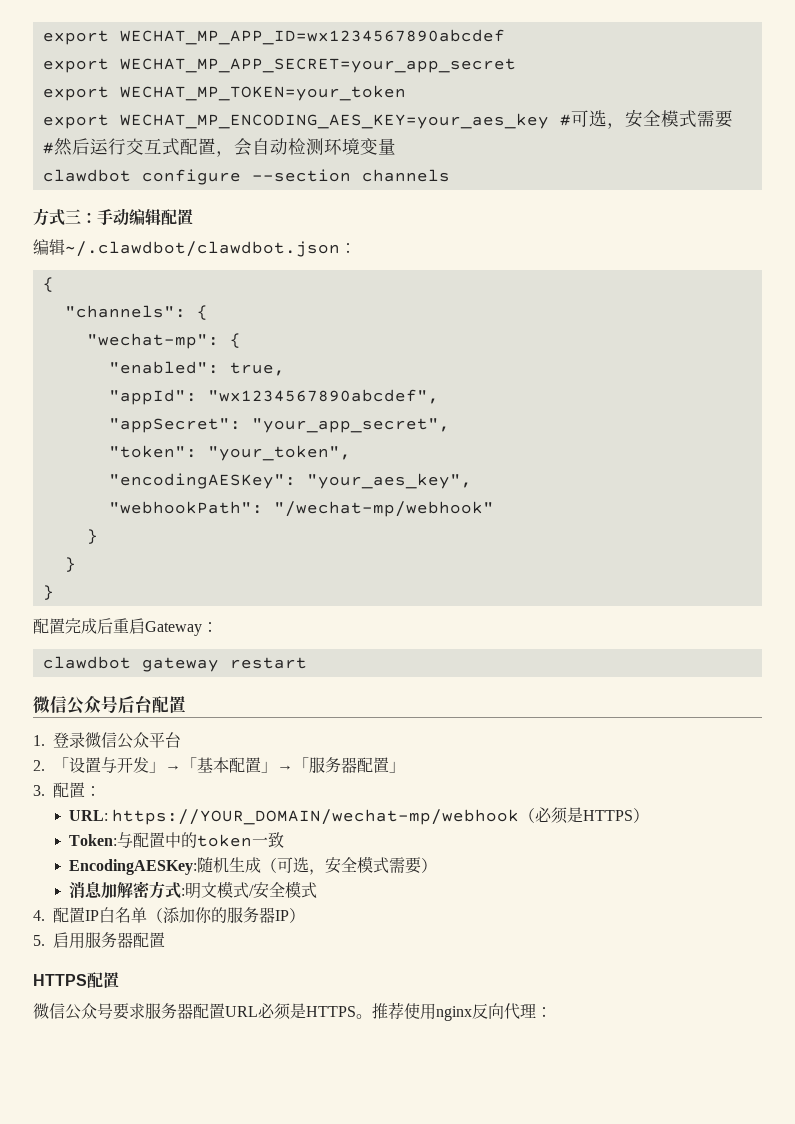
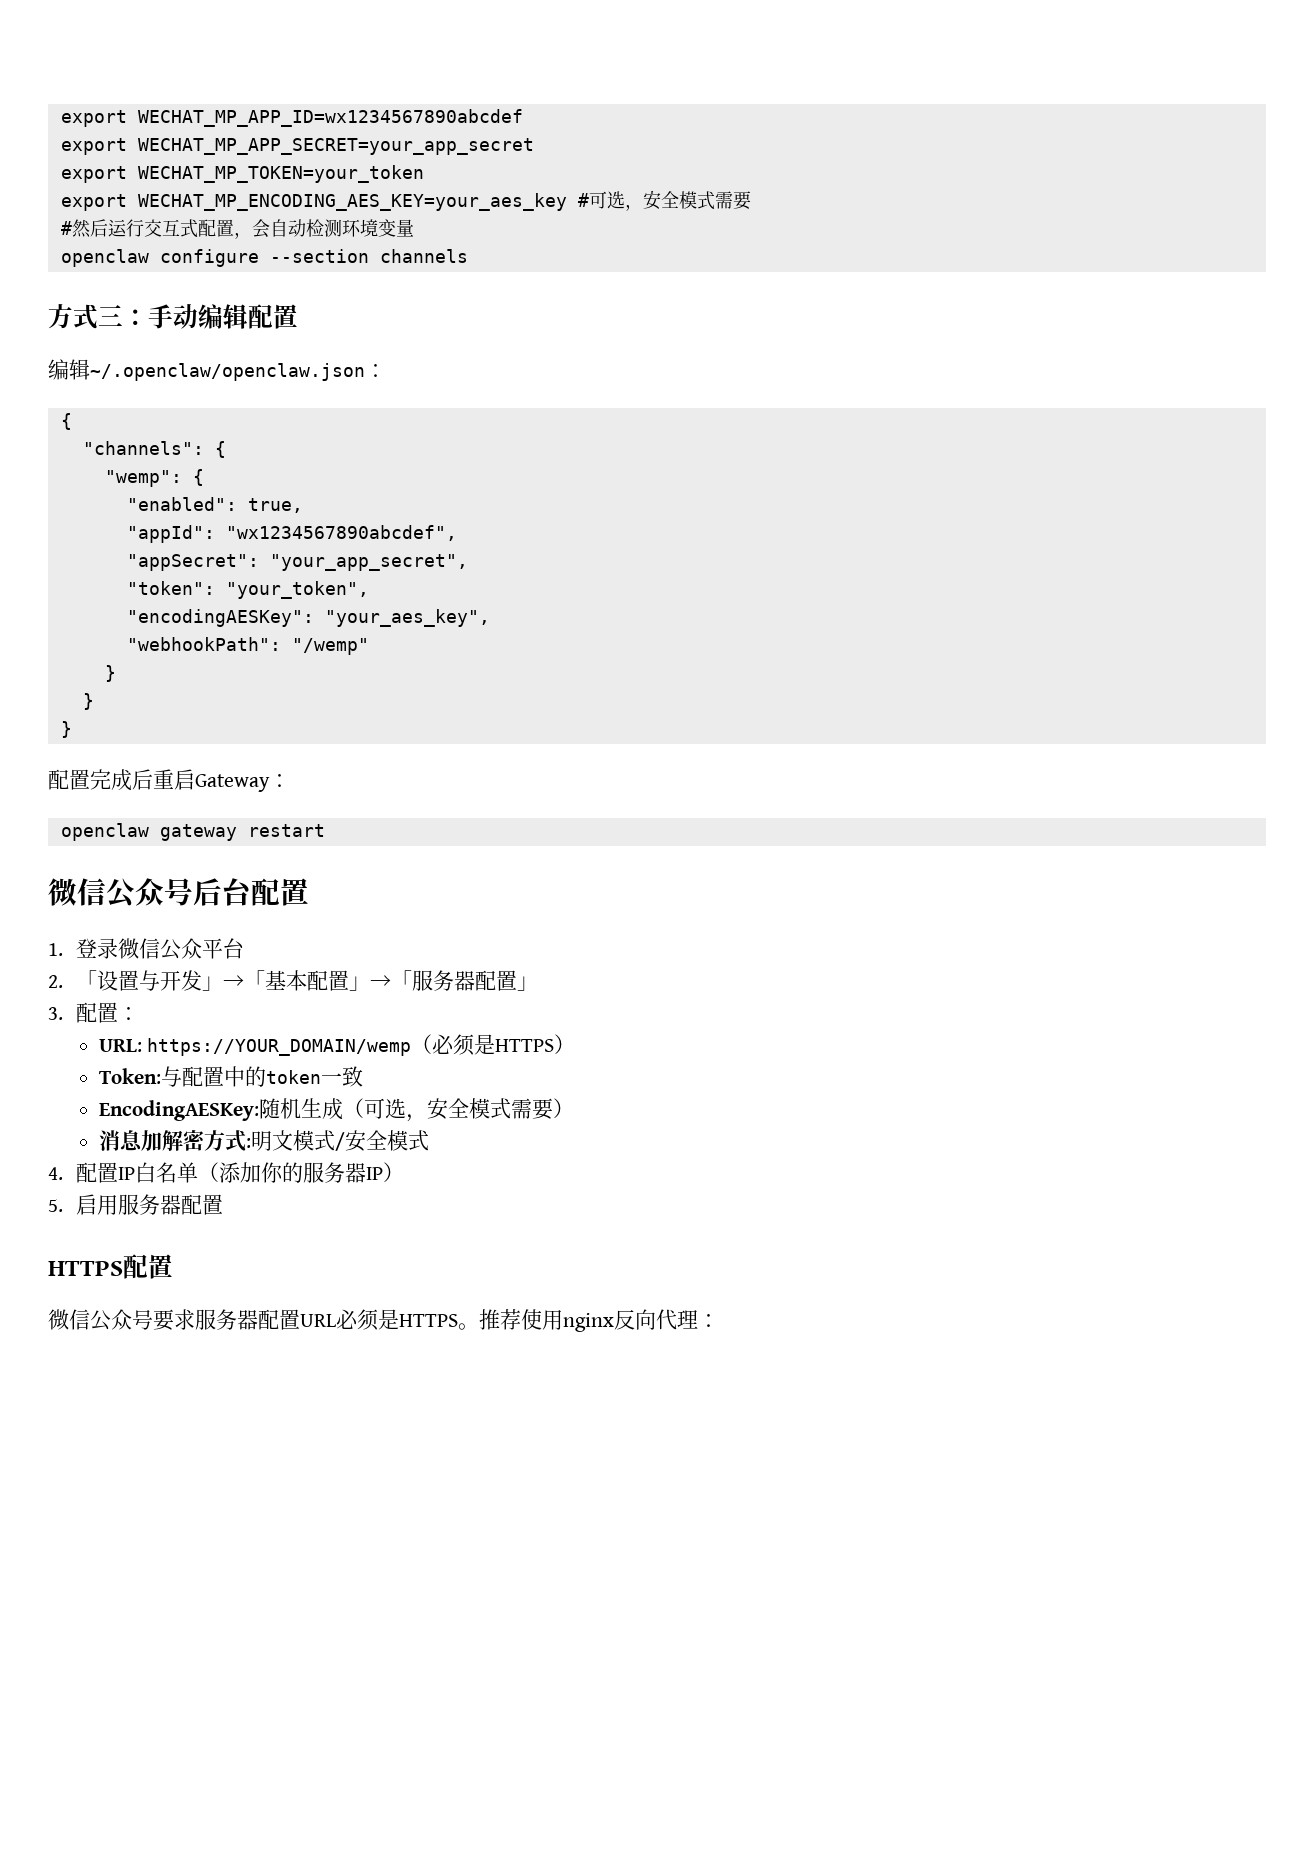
- clawdbot configure --section channels
+ openclaw configure --section channels
- 编辑~/.clawdbot/clawdbot.json：
+ 编辑~/.openclaw/openclaw.json：
- "wechat-mp": {
+ "wemp": {
- "webhookPath": "/wechat-mp/webhook"
+ "webhookPath": "/wemp"
- clawdbot gateway restart
+ openclaw gateway restart
- URL: https://YOUR_DOMAIN/wechat-mp/webhook（必须是HTTPS）
+ URL: https://YOUR_DOMAIN/wemp（必须是HTTPS）

